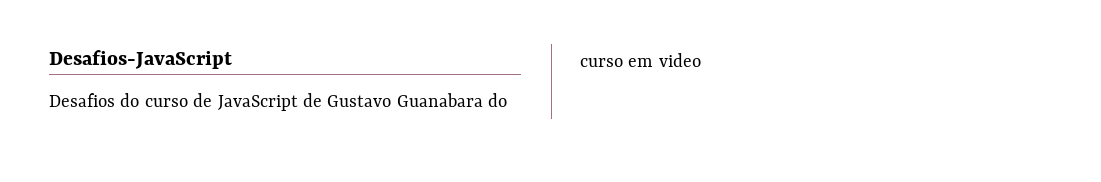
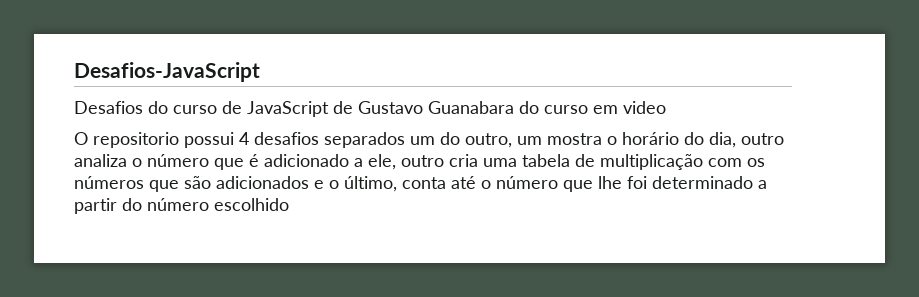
+ O repositorio possui 4 desafios separados um do outro, um mostra o horário do dia, outro analiza o número que é adicionado a ele, outro cria uma tabela de multiplicação com os números que são adicionados e o último, conta até o número que lhe foi determinado a partir do número escolhido

